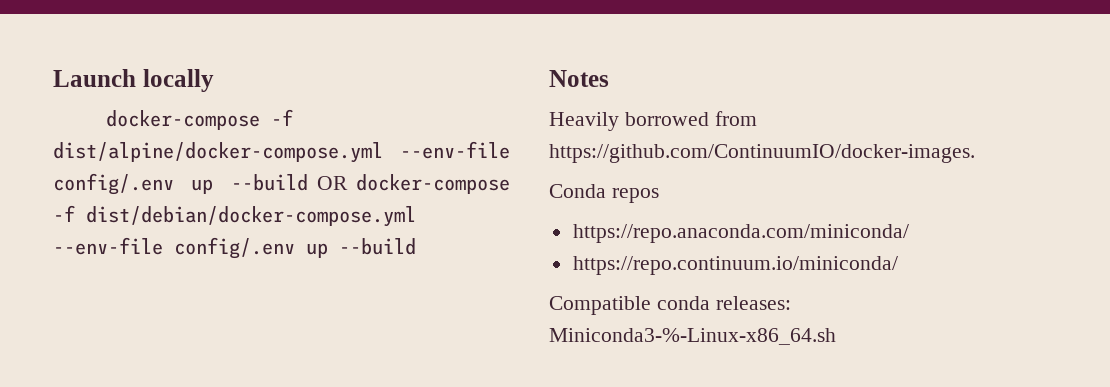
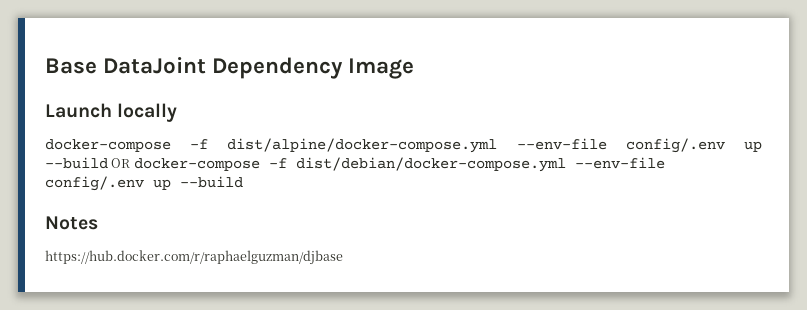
+ Base DataJoint Dependency Image
- Heavily borrowed from https://github.com/ContinuumIO/docker-images.
- Conda repos
- https://repo.anaconda.com/miniconda/
- https://repo.continuum.io/miniconda/
- Compatible conda releases: Miniconda3-%-Linux-x86_64.sh
+ https://hub.docker.com/r/raphaelguzman/djbase

